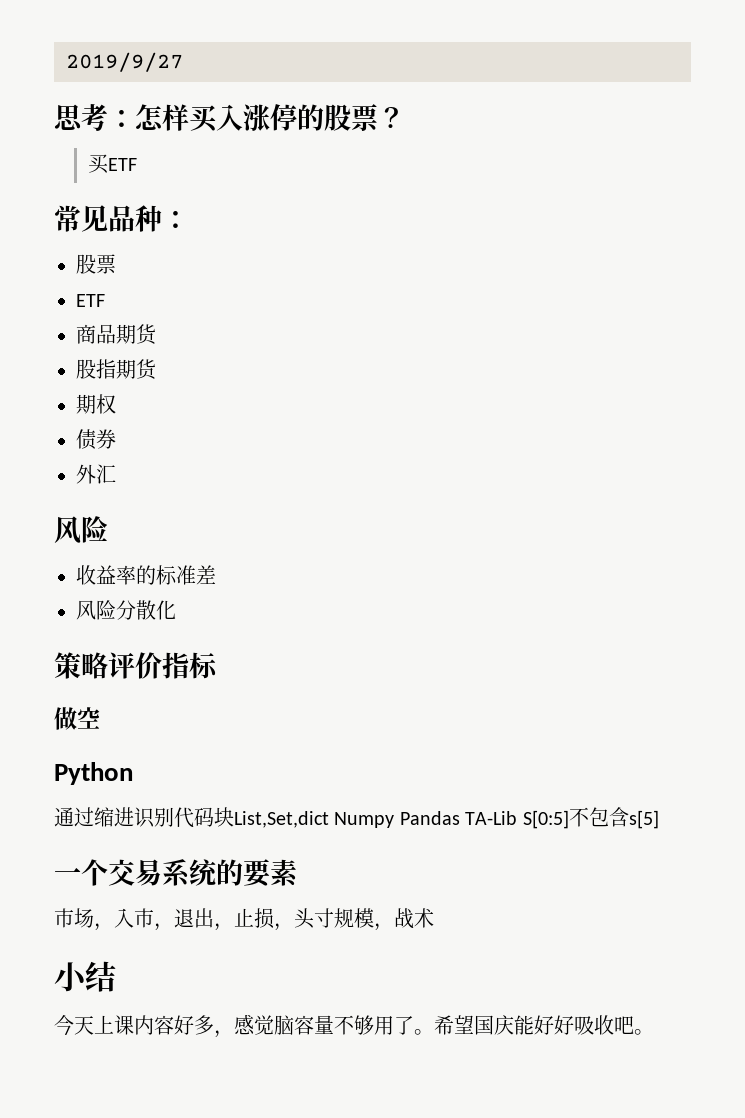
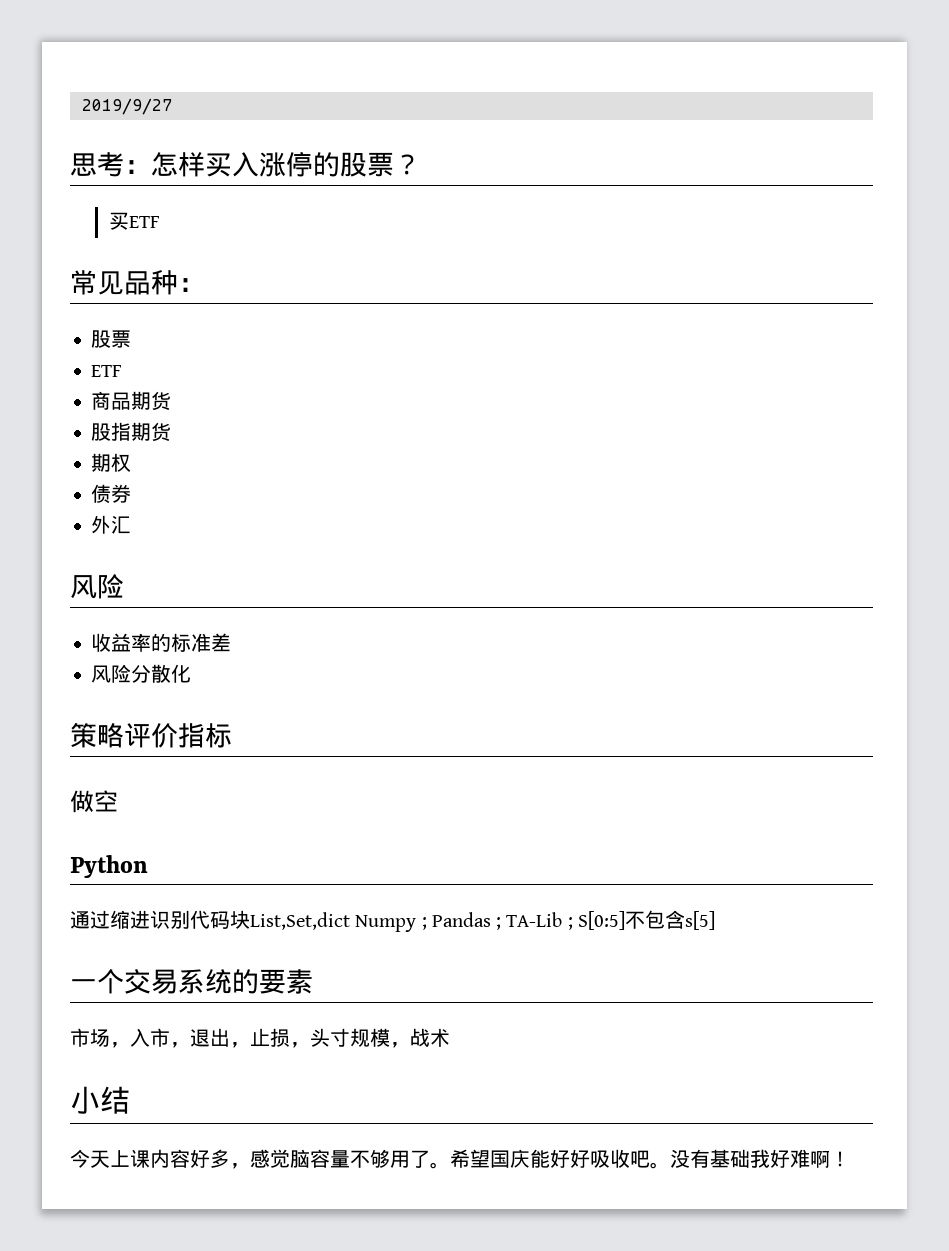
- 通过缩进识别代码块List,Set,dict Numpy Pandas TA-Lib S[0:5]不包含s[5]
+ 通过缩进识别代码块List,Set,dict Numpy ; Pandas ; TA-Lib ; S[0:5]不包含s[5]
+ 没有基础我好难啊！

